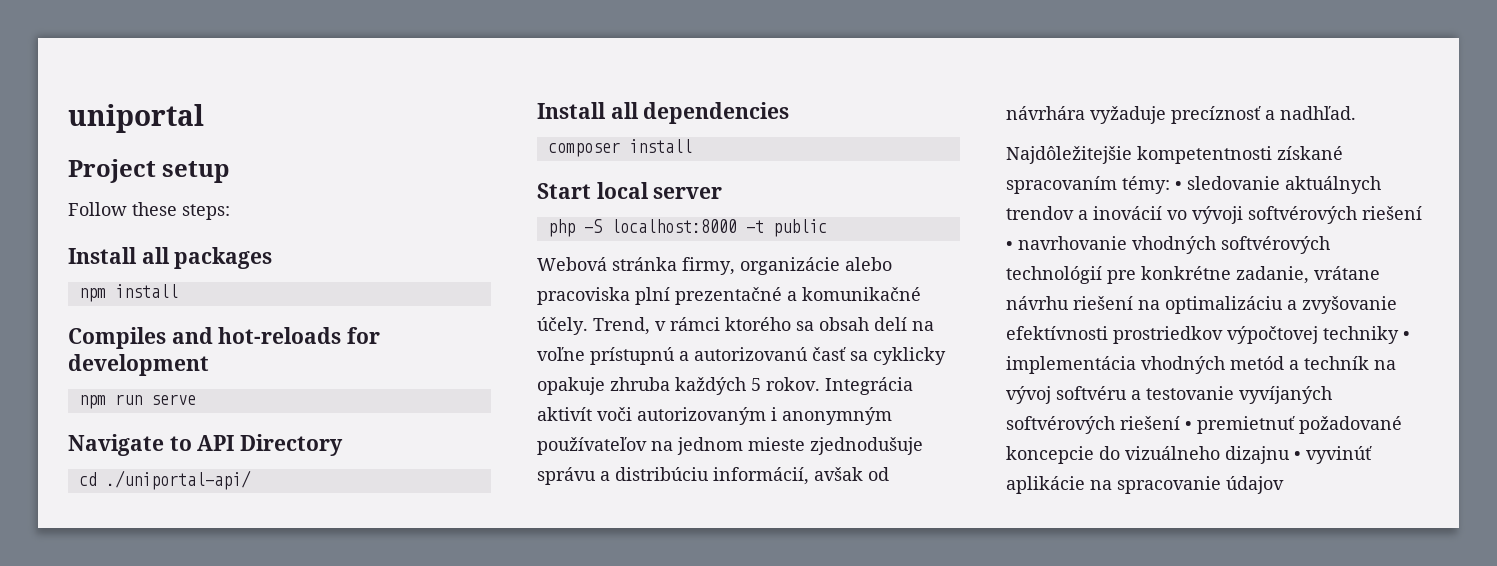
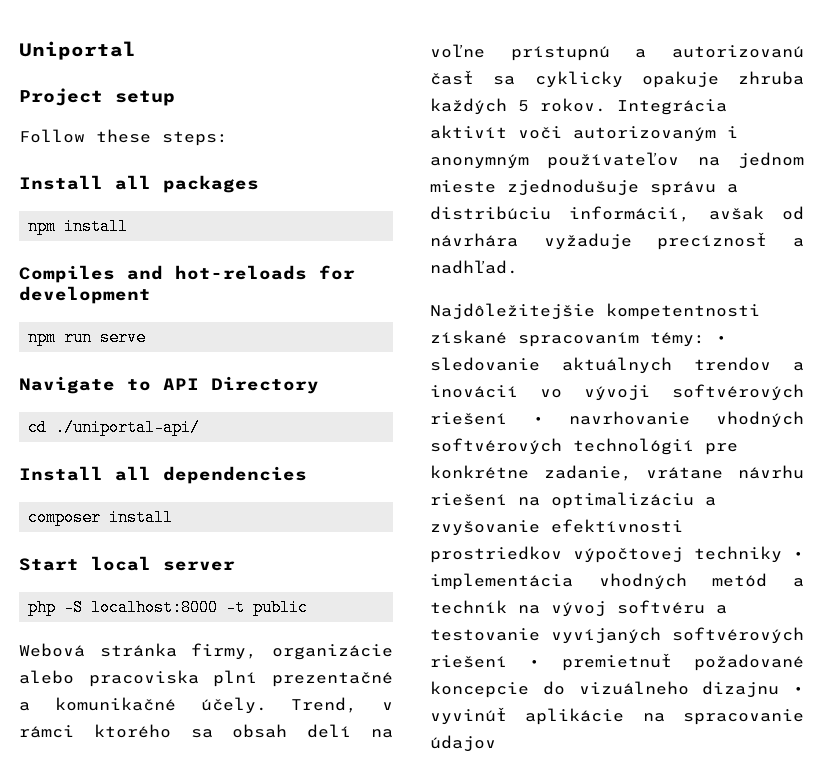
- uniportal
+ Uniportal

